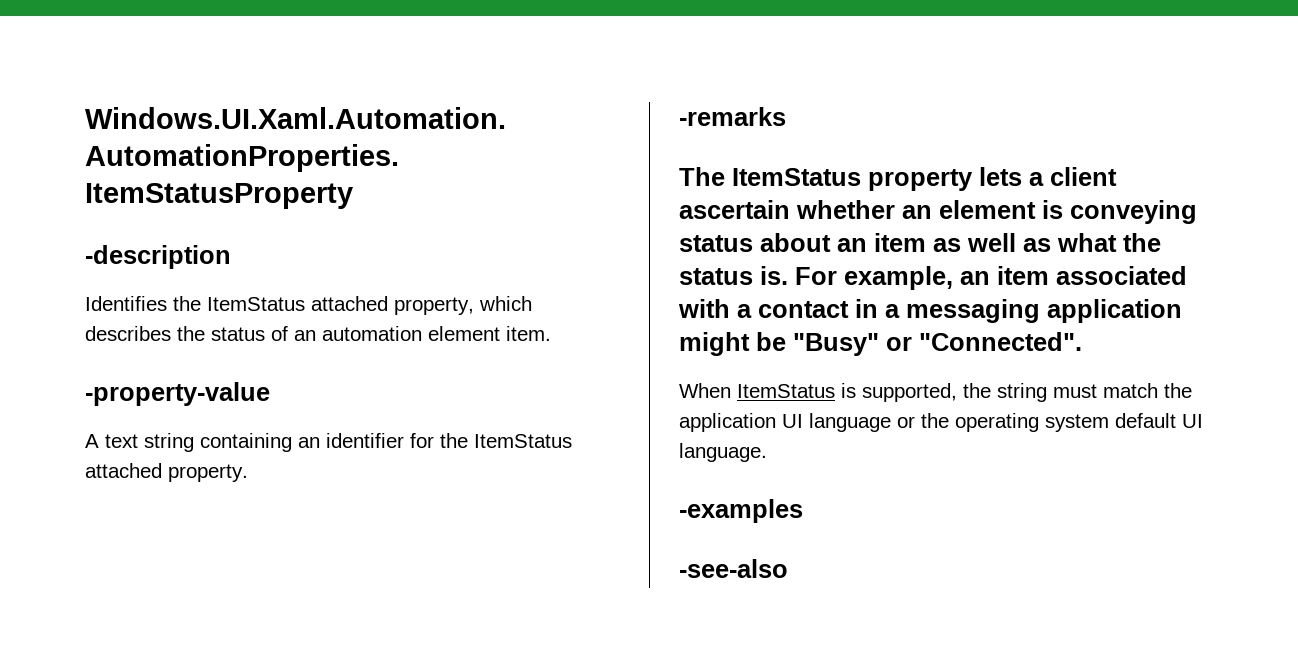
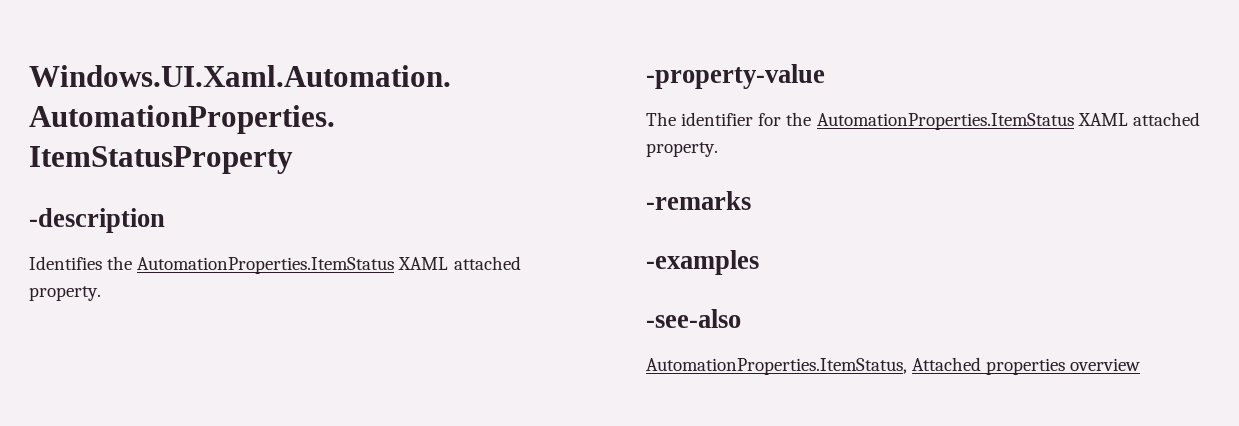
- Identifies the ItemStatus attached property, which describes the status of an automation element item.
+ Identifies the AutomationProperties.ItemStatus XAML attached property.
  -property-value
- A text string containing an identifier for the ItemStatus attached property.
+ The identifier for the AutomationProperties.ItemStatus XAML attached property.
- The ItemStatus property lets a client ascertain whether an element is conveying status about an item as well as what the status is. For example, an item associated with a contact in a messaging application might be "Busy" or "Connected".
- When ItemStatus is supported, the string must match the application UI language or the operating system default UI language.
  -examples
  -see-also
+ AutomationProperties.ItemStatus, Attached properties overview

